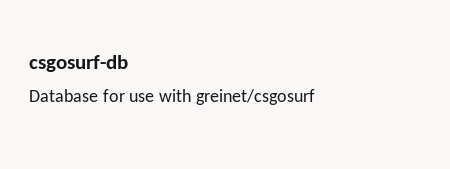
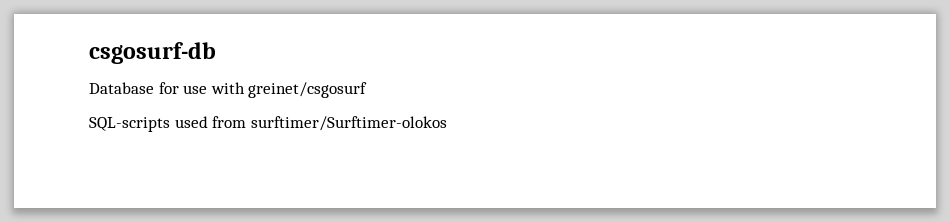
+ SQL-scripts used from surftimer/Surftimer-olokos

